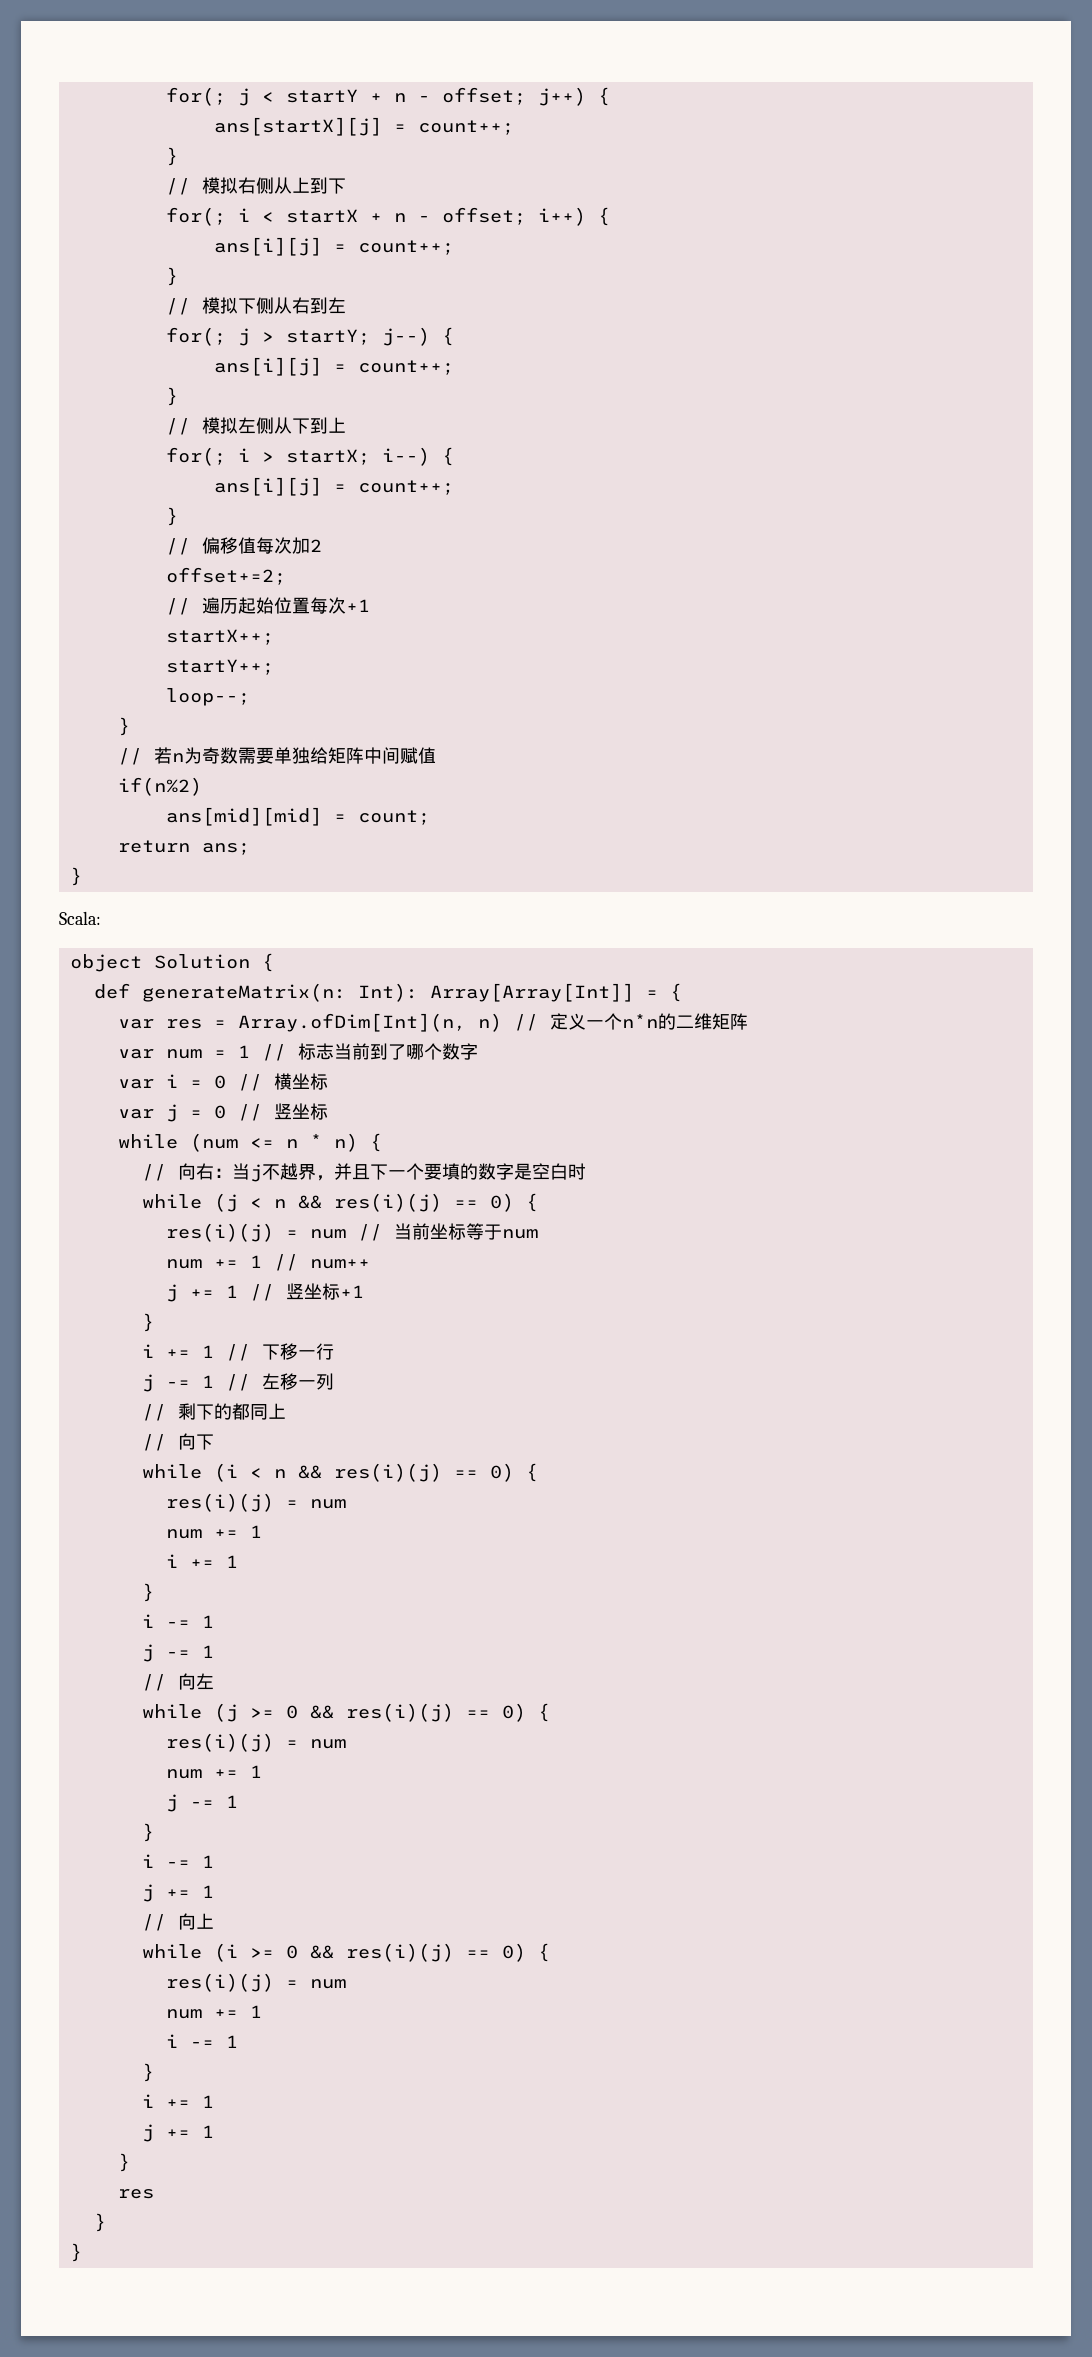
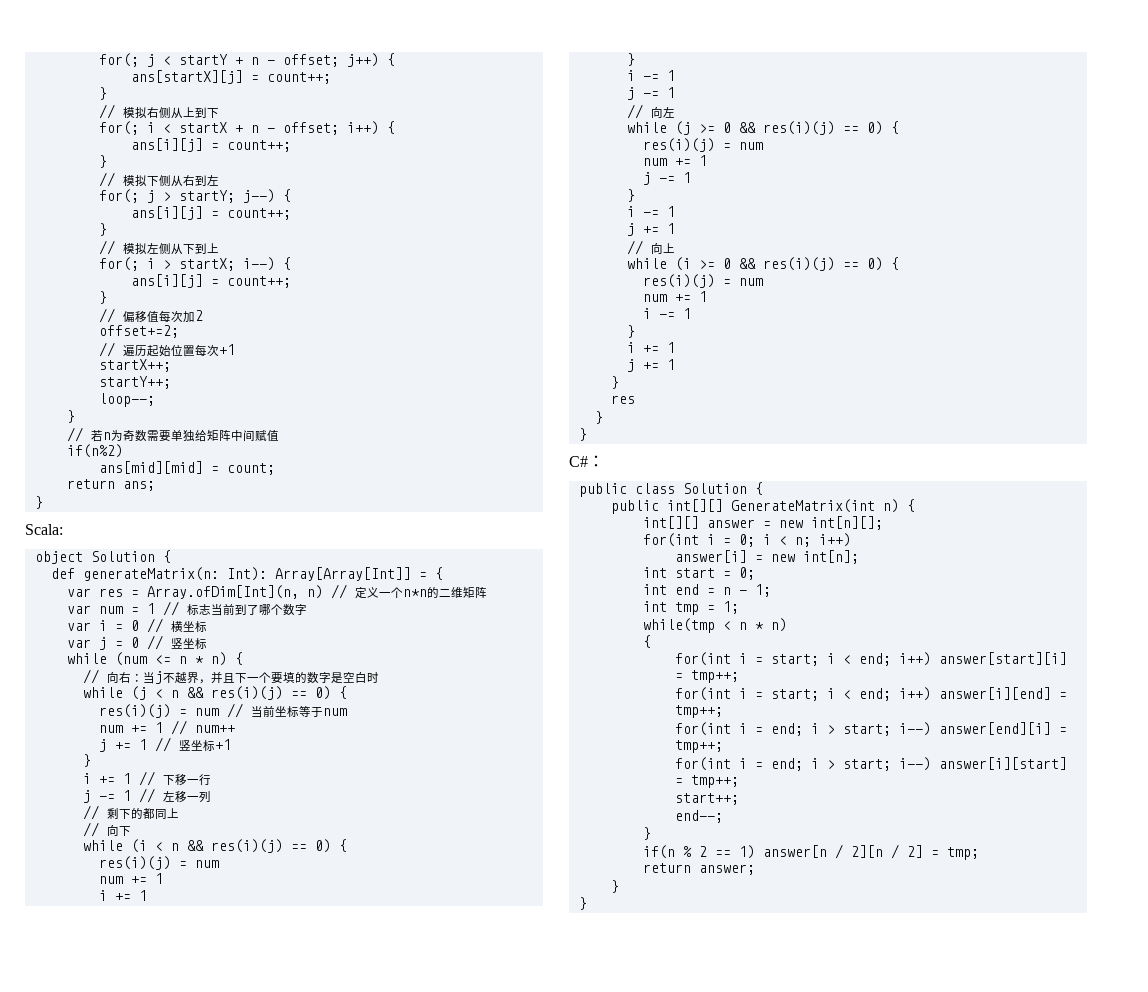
+ C#：
+ public class Solution {
+ public int[][] GenerateMatrix(int n) {
+ int[][] answer = new int[n][];
+ for(int i = 0; i < n; i++)
+ answer[i] = new int[n];
+ int start = 0;
+ int end = n - 1;
+ int tmp = 1;
+ while(tmp < n * n)
+ {
+ for(int i = start; i < end; i++) answer[start][i] = tmp++;
+ for(int i = start; i < end; i++) answer[i][end] = tmp++;
+ for(int i = end; i > start; i--) answer[end][i] = tmp++;
+ for(int i = end; i > start; i--) answer[i][start] = tmp++;
+ start++;
+ end--;
+ }
+ if(n % 2 == 1) answer[n / 2][n / 2] = tmp;
+ return answer;
+ }
+ }

